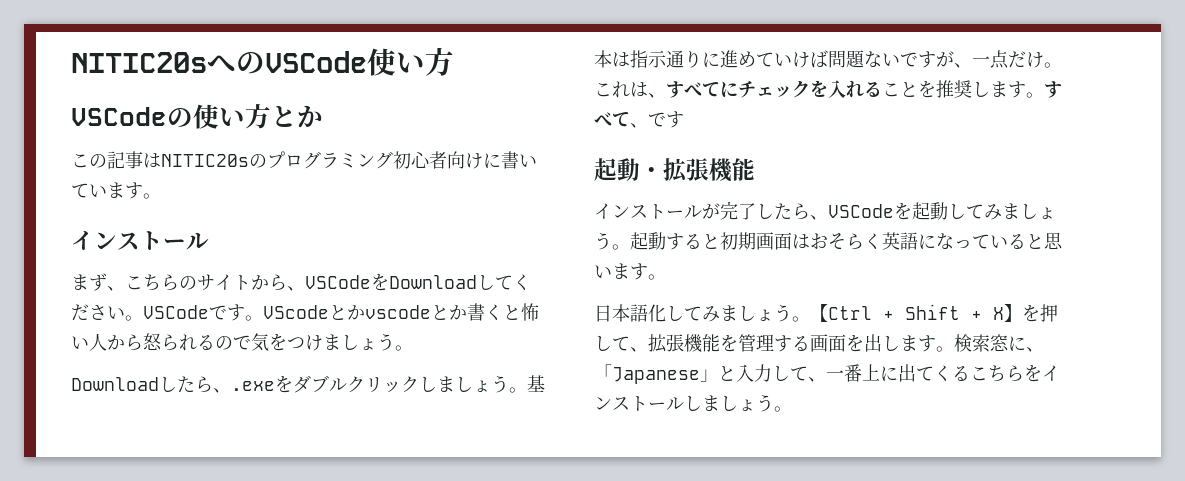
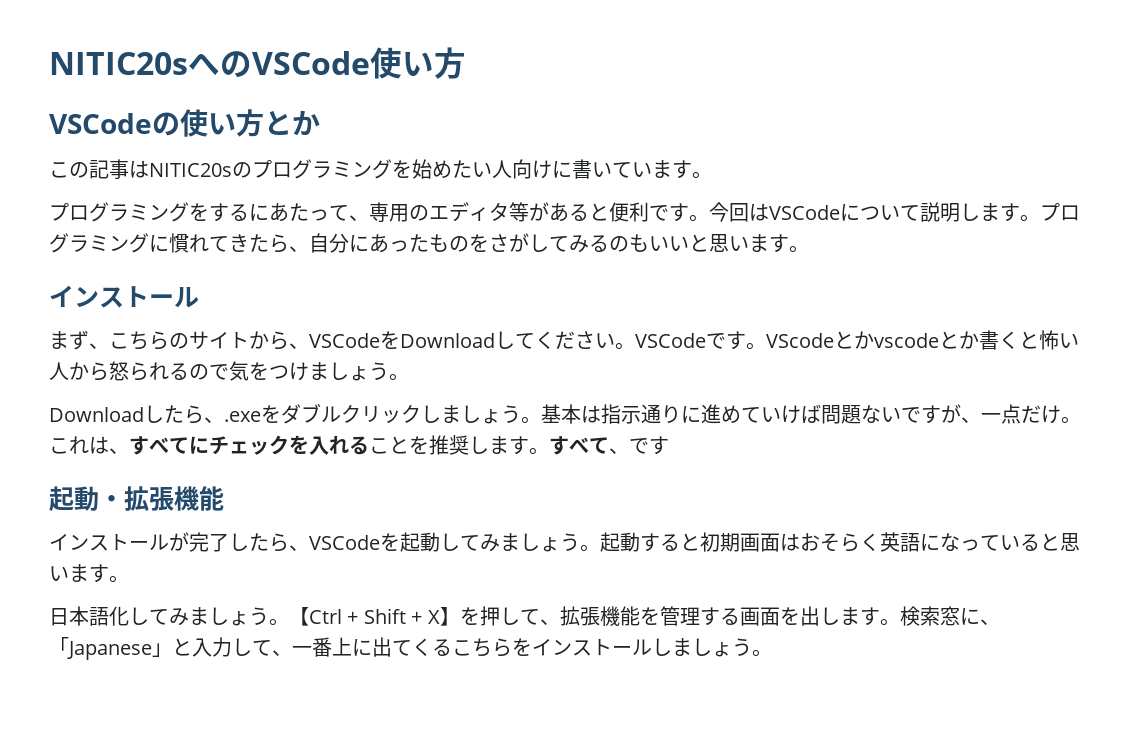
- この記事はNITIC20sのプログラミング初心者向けに書いています。
+ この記事はNITIC20sのプログラミングを始めたい人向けに書いています。
+ プログラミングをするにあたって、専用のエディタ等があると便利です。今回はVSCodeについて説明します。プログラミングに慣れてきたら、自分にあったものをさがしてみるのもいいと思います。

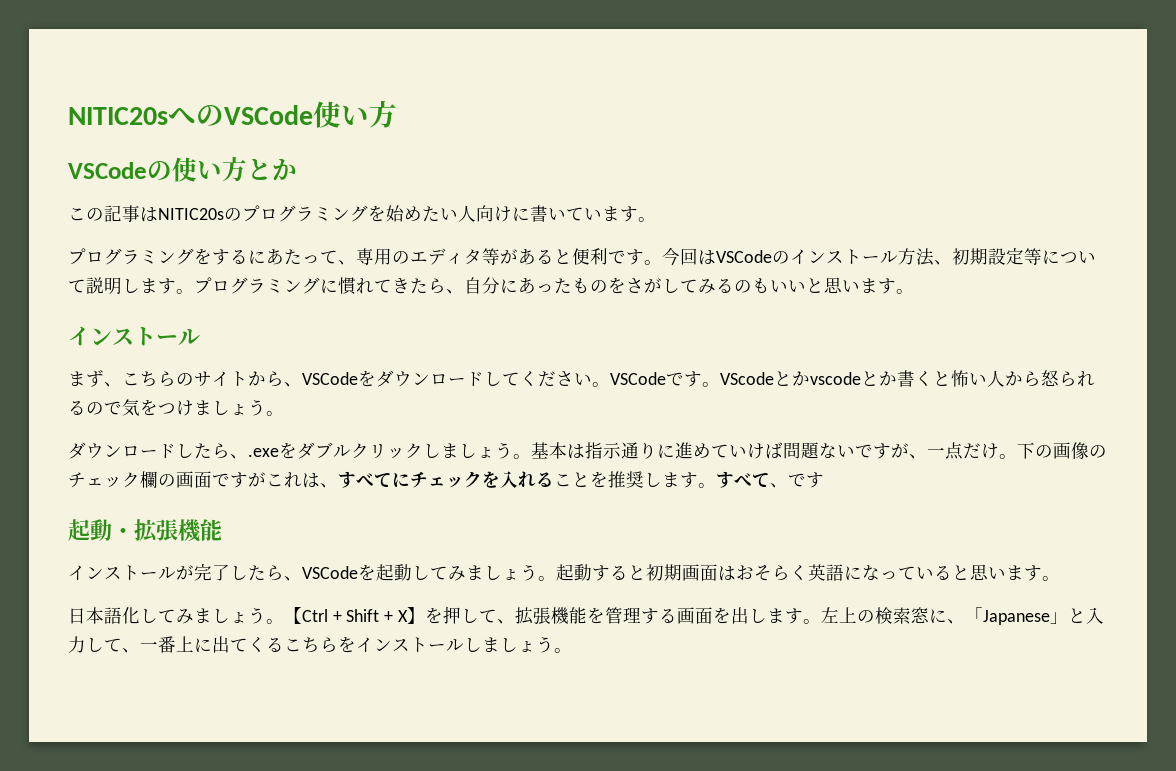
- 今回はVSCodeについて説明します。
+ 今回はVSCodeのインストール方法、初期設定等について説明します。
- まず、こちらのサイトから、VSCodeをDownloadしてください。
+ まず、こちらのサイトから、VSCodeをダウンロードしてください。
- Downloadしたら、.exeをダブルクリックしましょう。
+ ダウンロードしたら、.exeをダブルクリックしましょう。
- これは、すべてにチェックを入れることを推奨します。
+ 下の画像のチェック欄の画面ですがこれは、すべてにチェックを入れることを推奨します。
- 検索窓に、「Japanese」と入力して、一番上に出てくるこちらをインストールしましょう。
+ 左上の検索窓に、「Japanese」と入力して、一番上に出てくるこちらをインストールしましょう。

